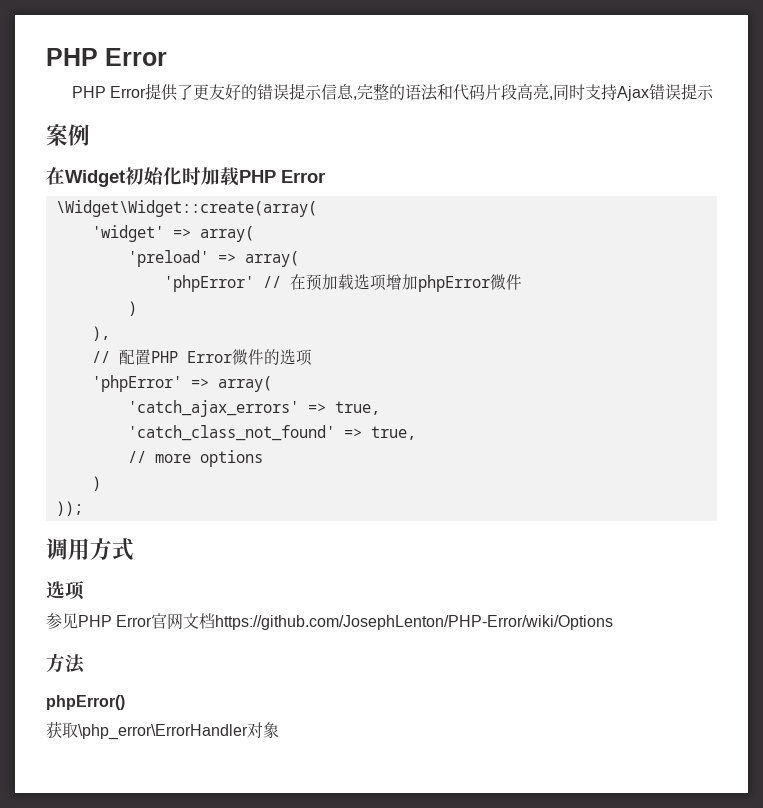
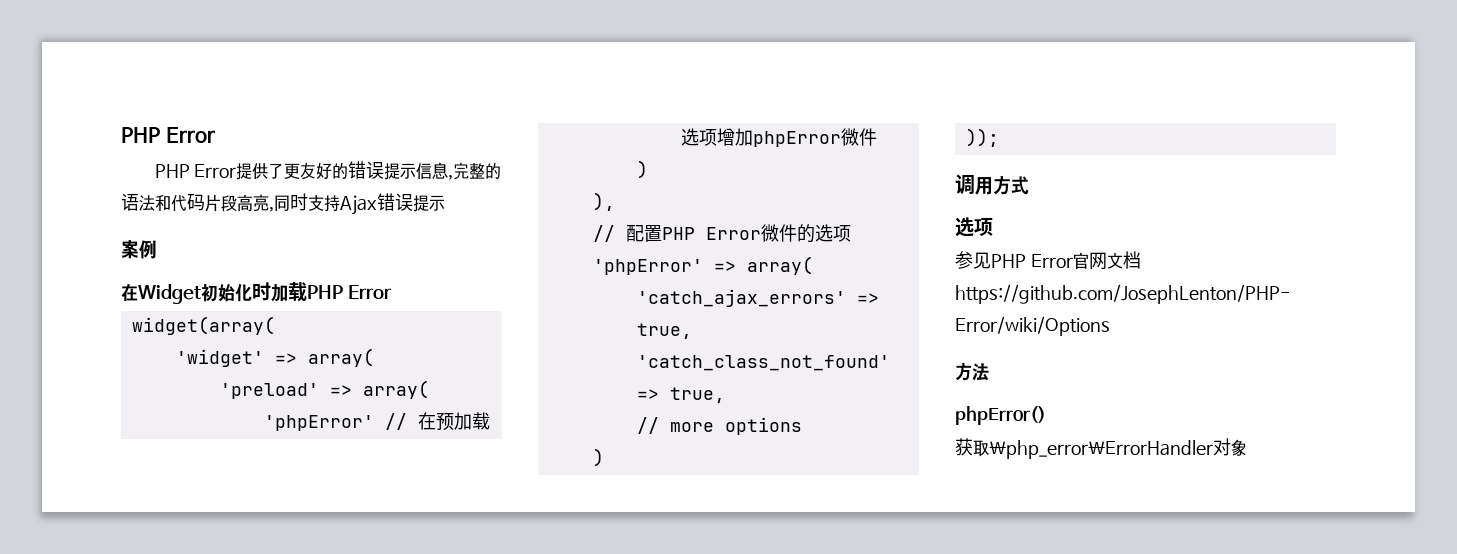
- \Widget\Widget::create(array(
+ widget(array(

